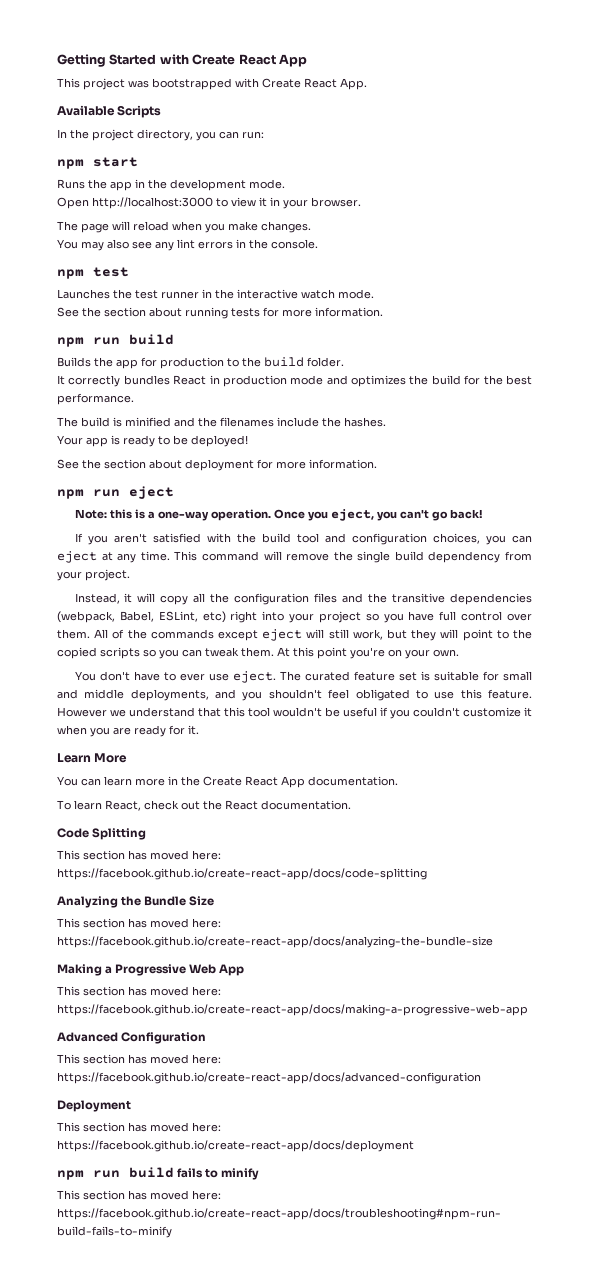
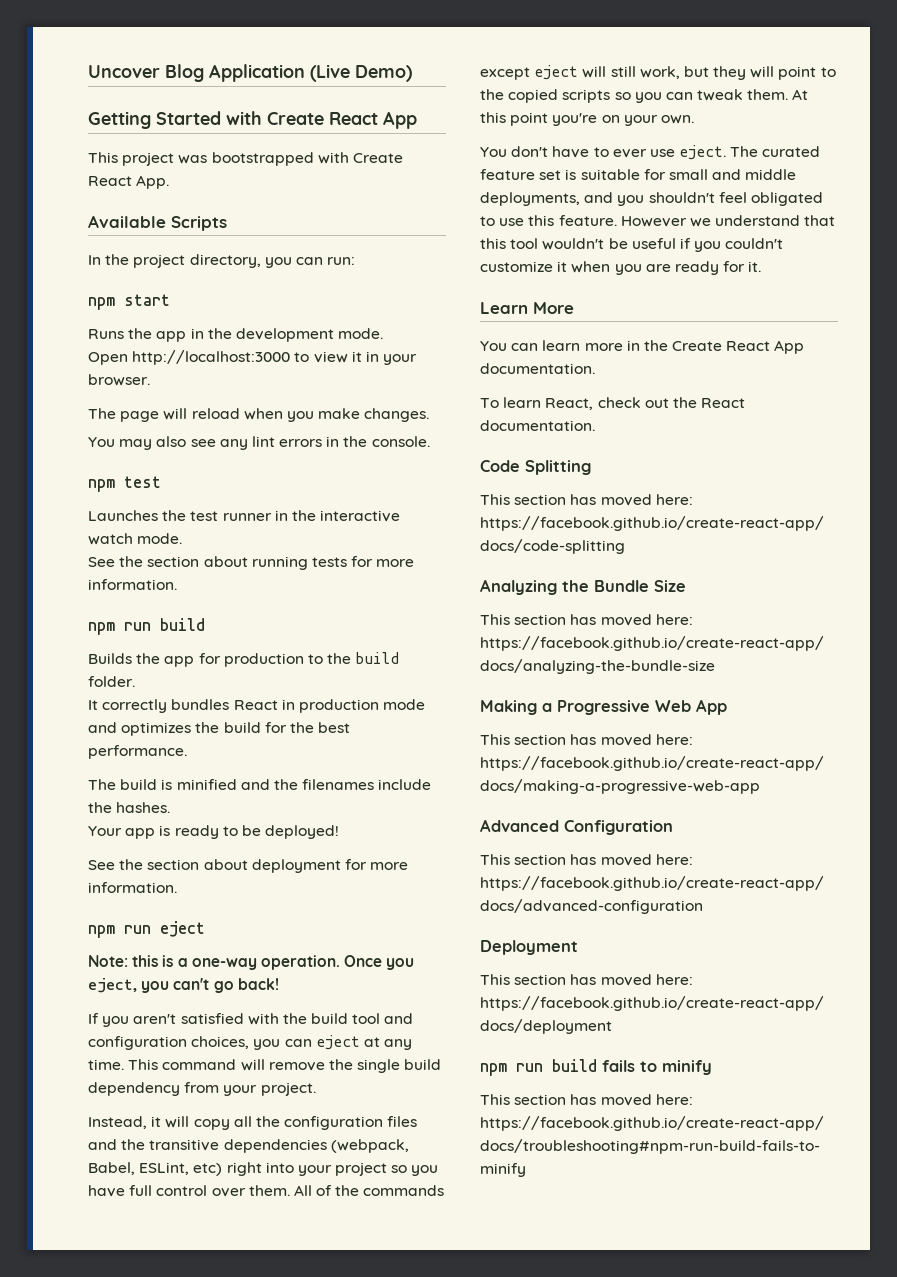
+ Uncover Blog Application (Live Demo)

